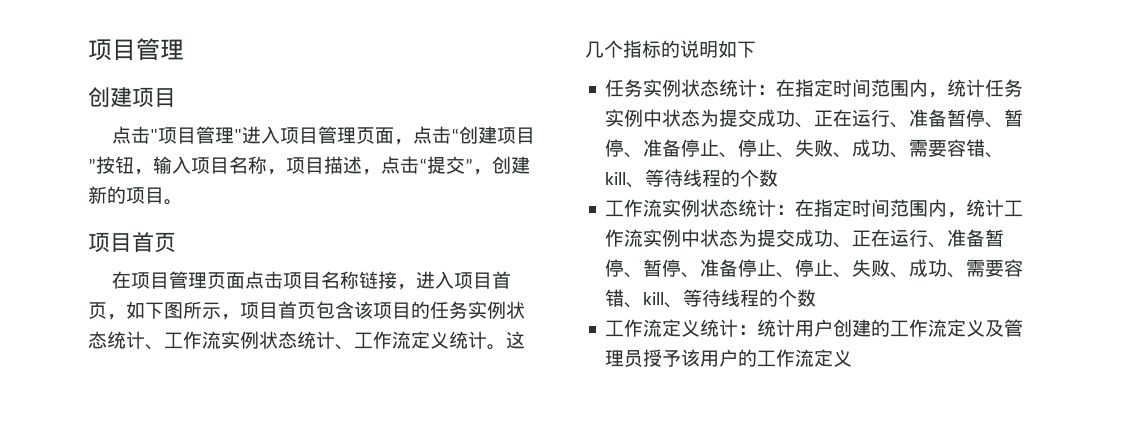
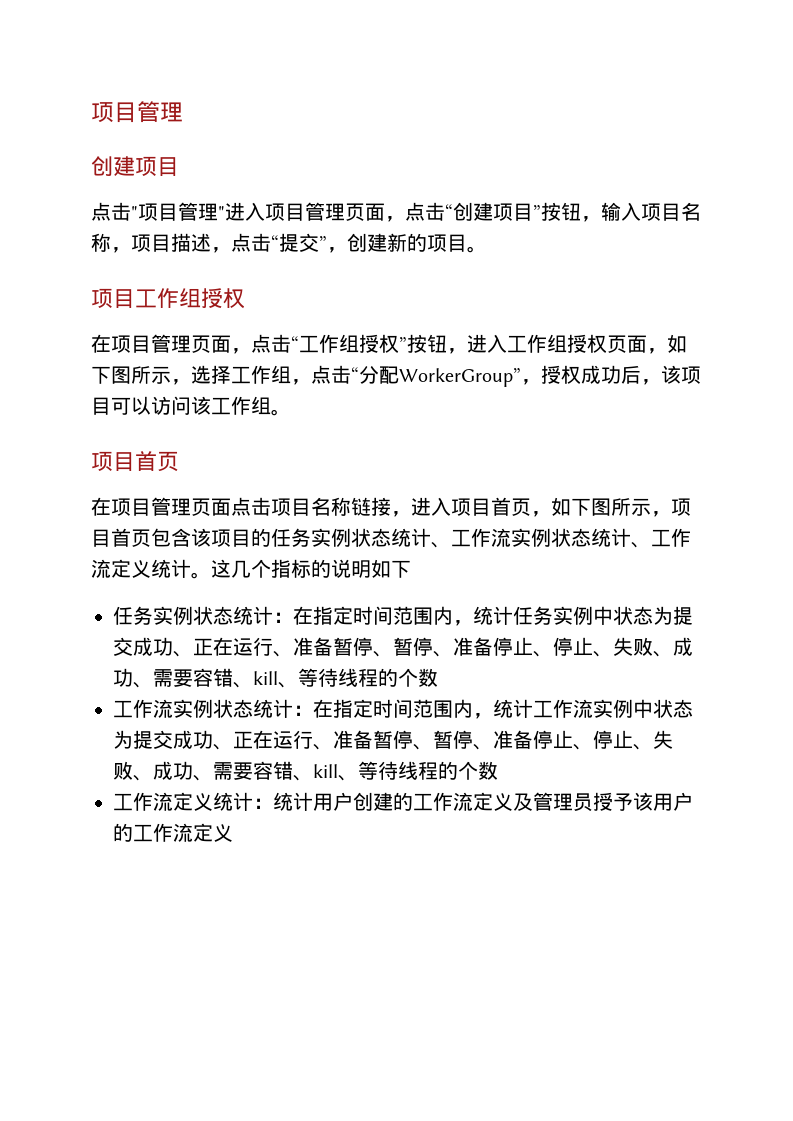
+ 项目工作组授权
+ 在项目管理页面，点击“工作组授权”按钮，进入工作组授权页面，如下图所示，选择工作组，点击“分配WorkerGroup”，授权成功后，该项目可以访问该工作组。

